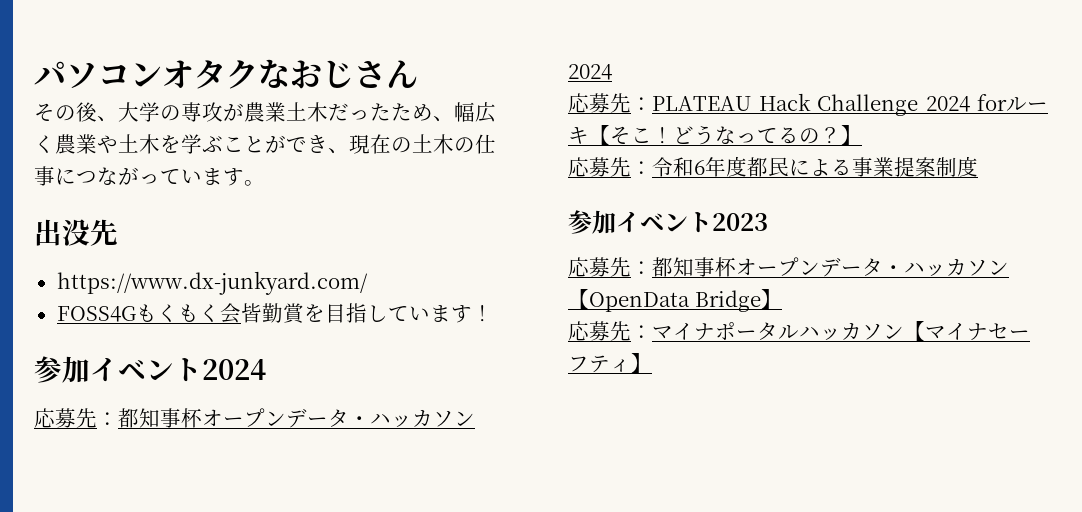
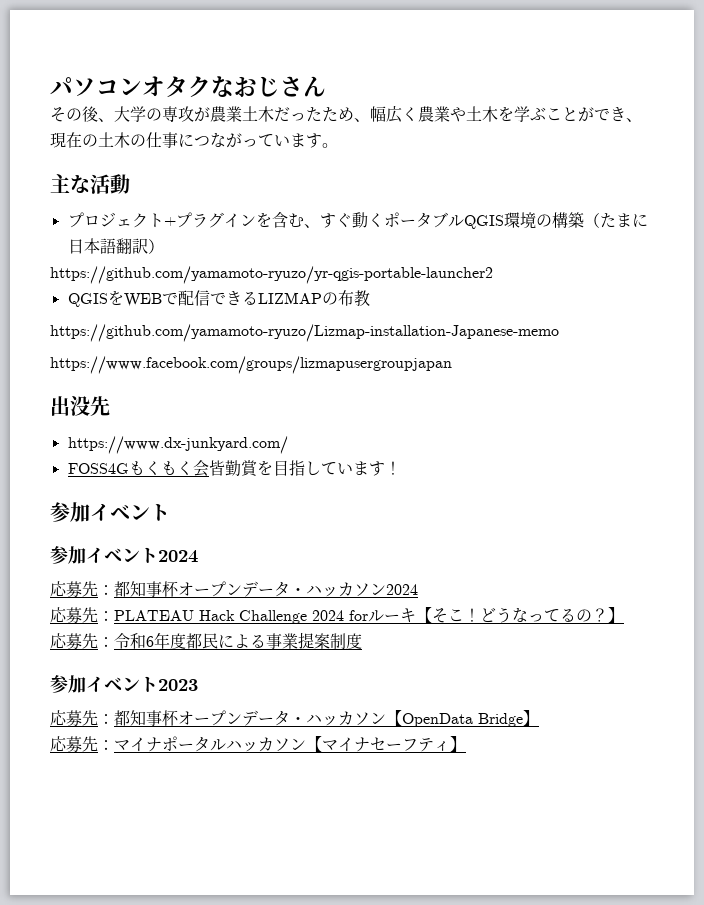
+ 主な活動
+ プロジェクト+プラグインを含む、すぐ動くポータブルQGIS環境の構築（たまに日本語翻訳）
+ https://github.com/yamamoto-ryuzo/yr-qgis-portable-launcher2
+ QGISをWEBで配信できるLIZMAPの布教
+ https://github.com/yamamoto-ryuzo/Lizmap-installation-Japanese-memo
+ https://www.facebook.com/groups/lizmapusergroupjapan
  FOSS4Gもくもく会皆勤賞を目指しています！
+ 参加イベント

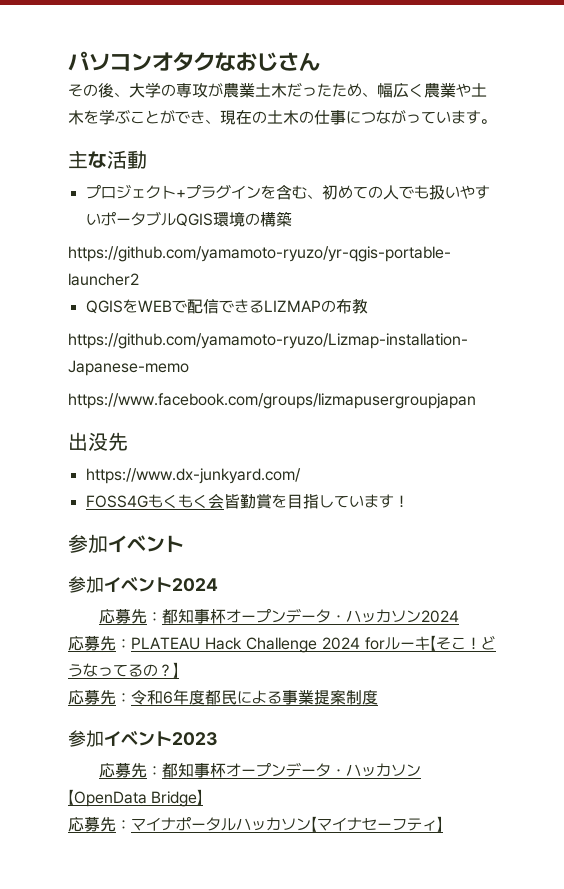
- プロジェクト+プラグインを含む、すぐ動くポータブルQGIS環境の構築（たまに日本語翻訳）
+ プロジェクト+プラグインを含む、初めての人でも扱いやすいポータブルQGIS環境の構築

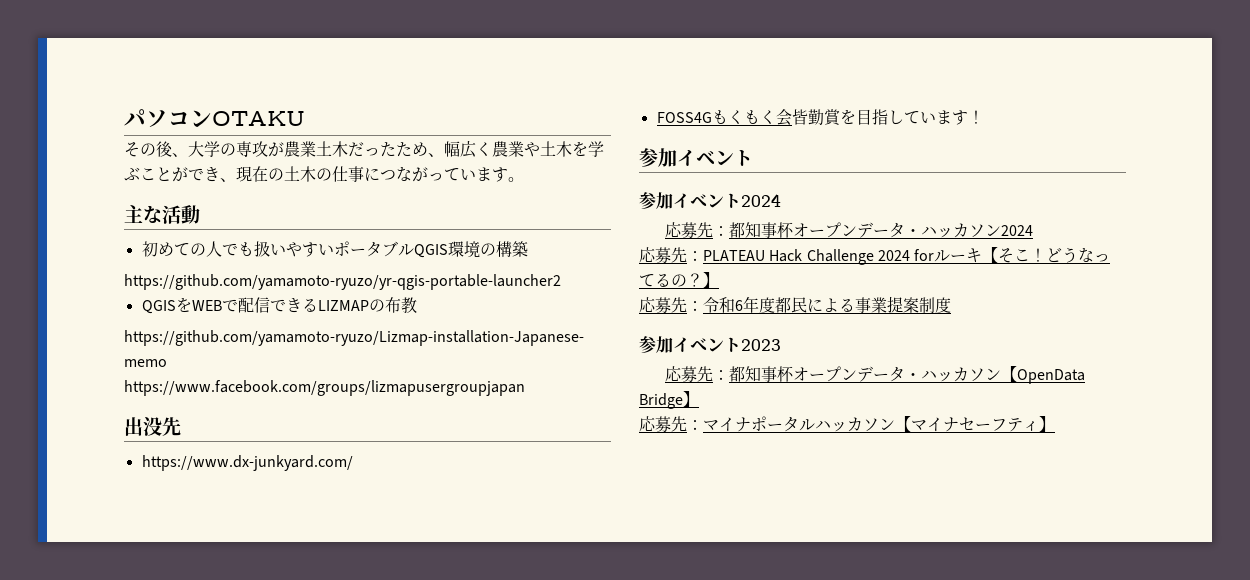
- パソコンオタクなおじさん
+ パソコンOTAKU
- プロジェクト+プラグインを含む、初めての人でも扱いやすいポータブルQGIS環境の構築
+ 初めての人でも扱いやすいポータブルQGIS環境の構築

